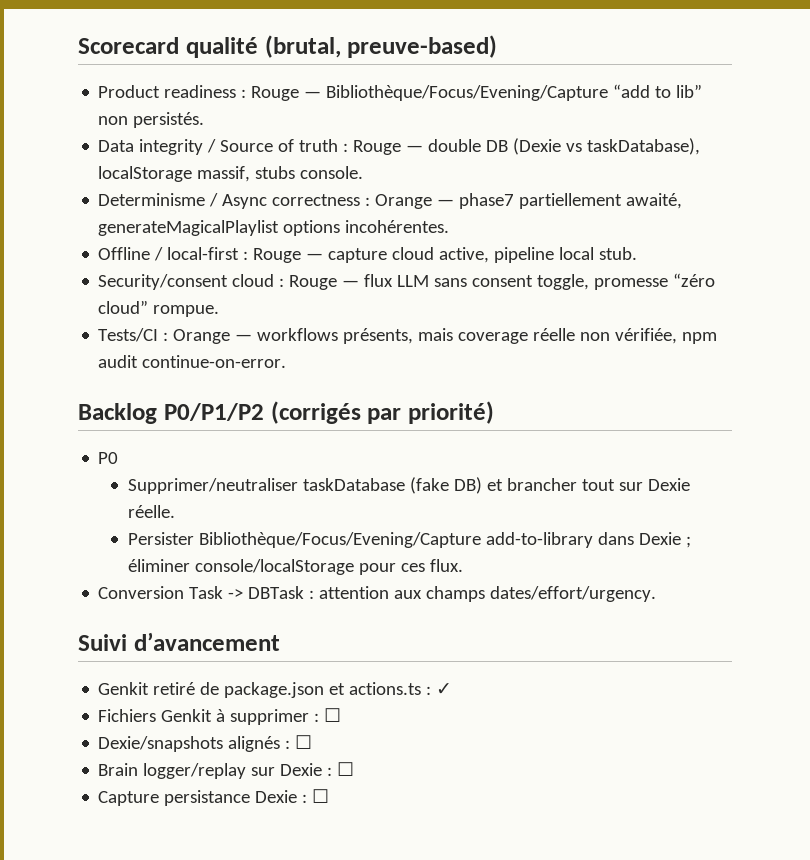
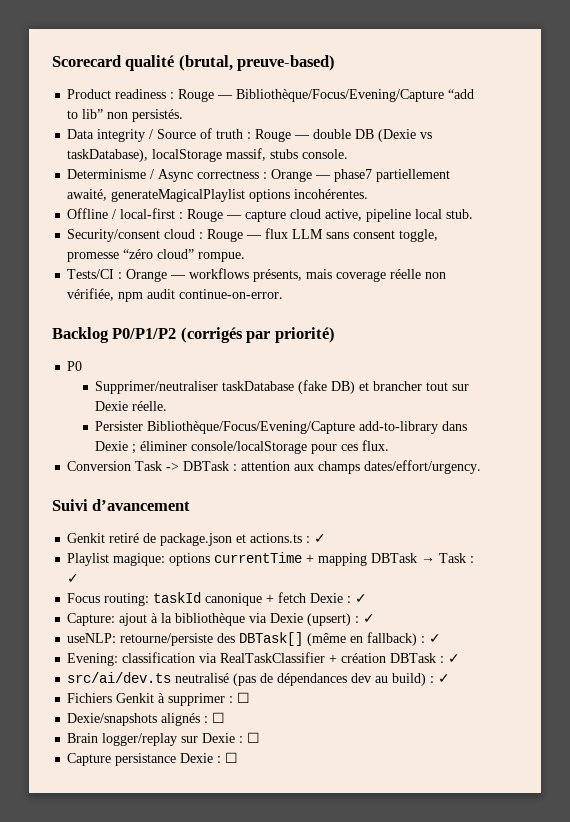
+ Playlist magique: options currentTime + mapping DBTask → Task : ✓
+ Focus routing: taskId canonique + fetch Dexie : ✓
+ Capture: ajout à la bibliothèque via Dexie (upsert) : ✓
+ useNLP: retourne/persiste des DBTask[] (même en fallback) : ✓
+ Evening: classification via RealTaskClassifier + création DBTask : ✓
+ src/ai/dev.ts neutralisé (pas de dépendances dev au build) : ✓

